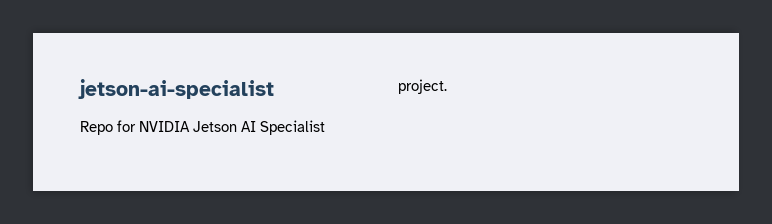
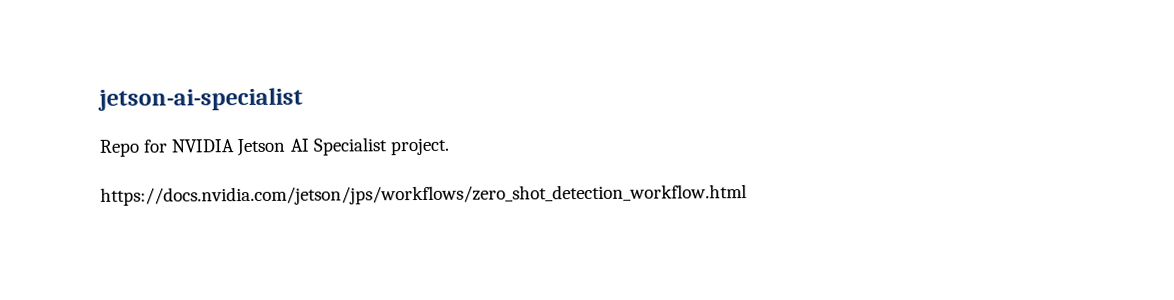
+ https://docs.nvidia.com/jetson/jps/workflows/zero_shot_detection_workflow.html

